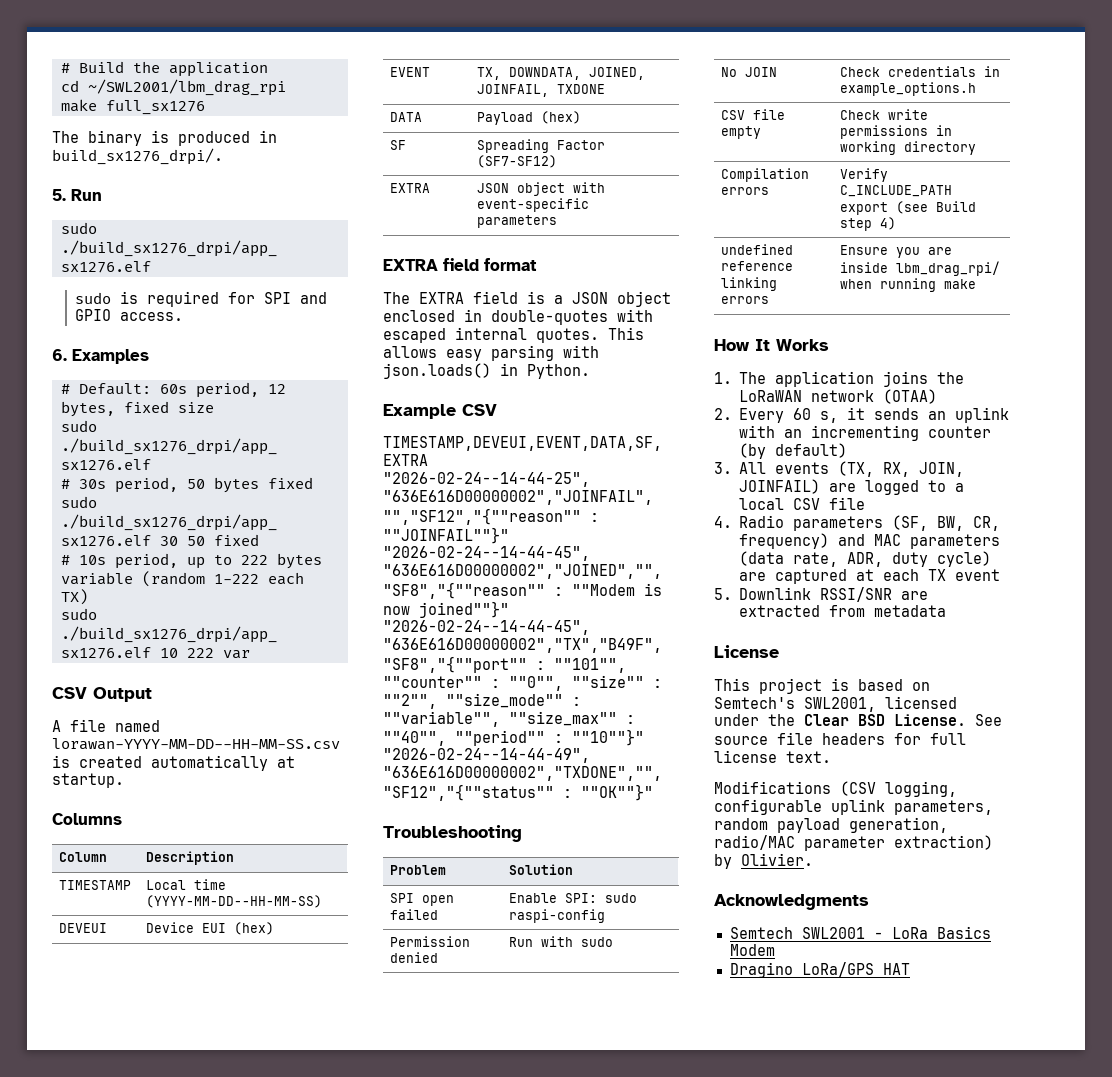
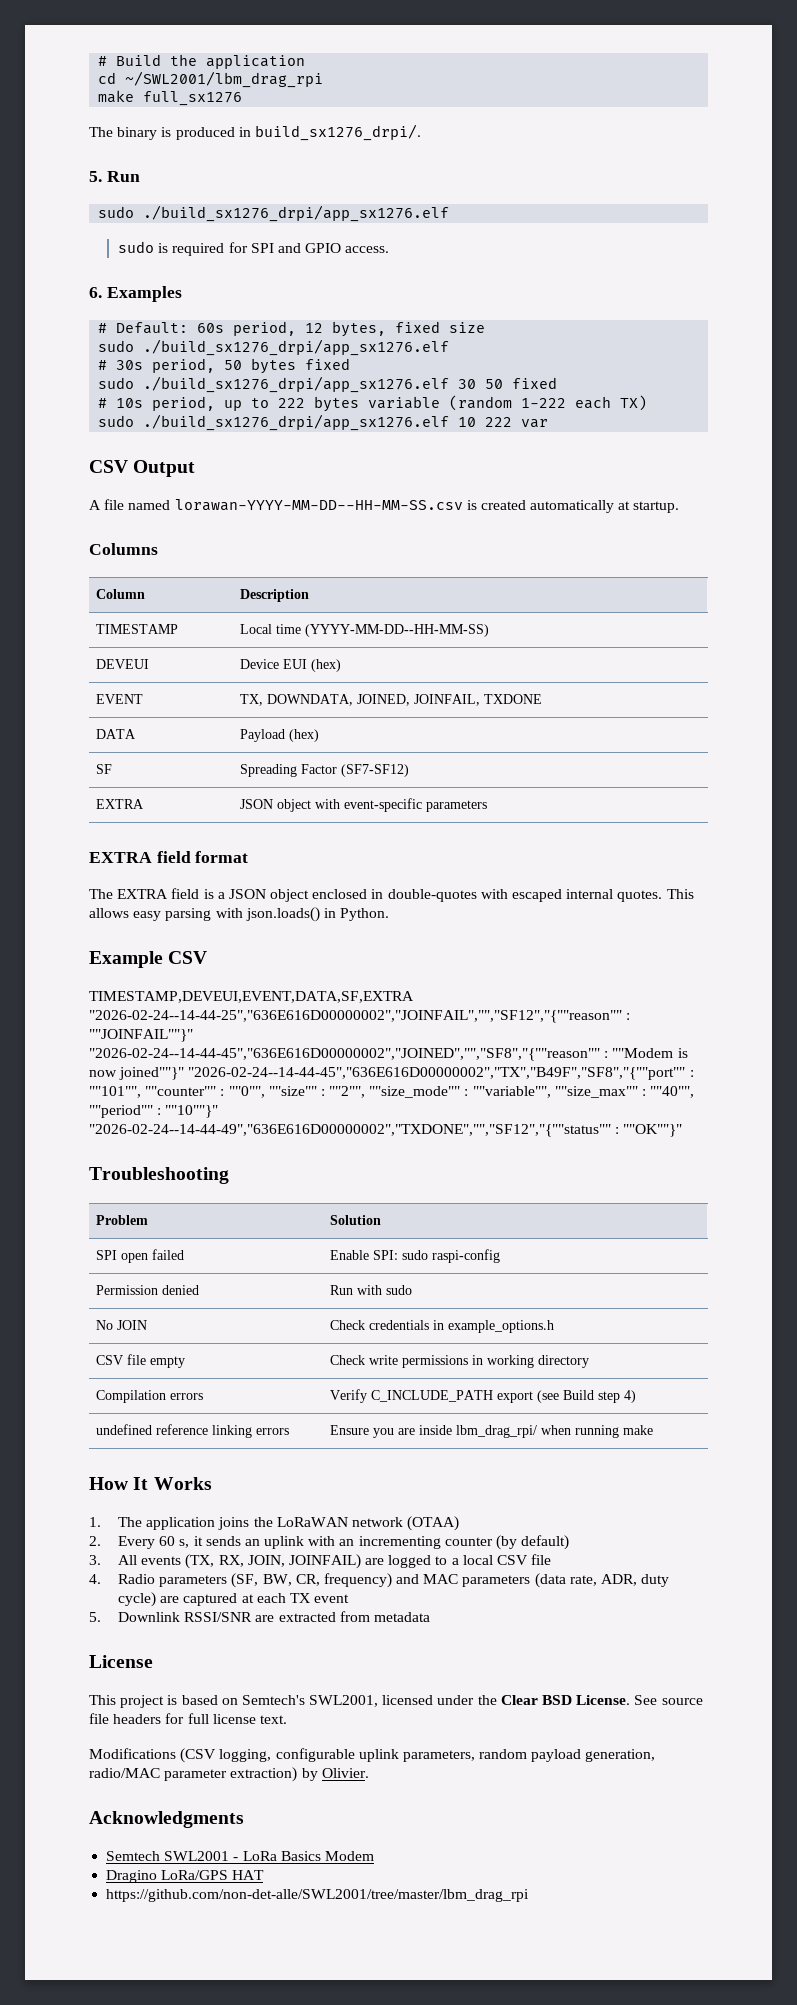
+ https://github.com/non-det-alle/SWL2001/tree/master/lbm_drag_rpi

